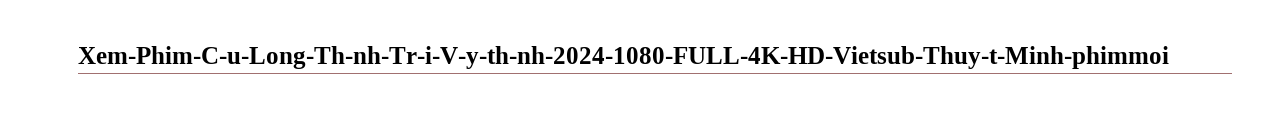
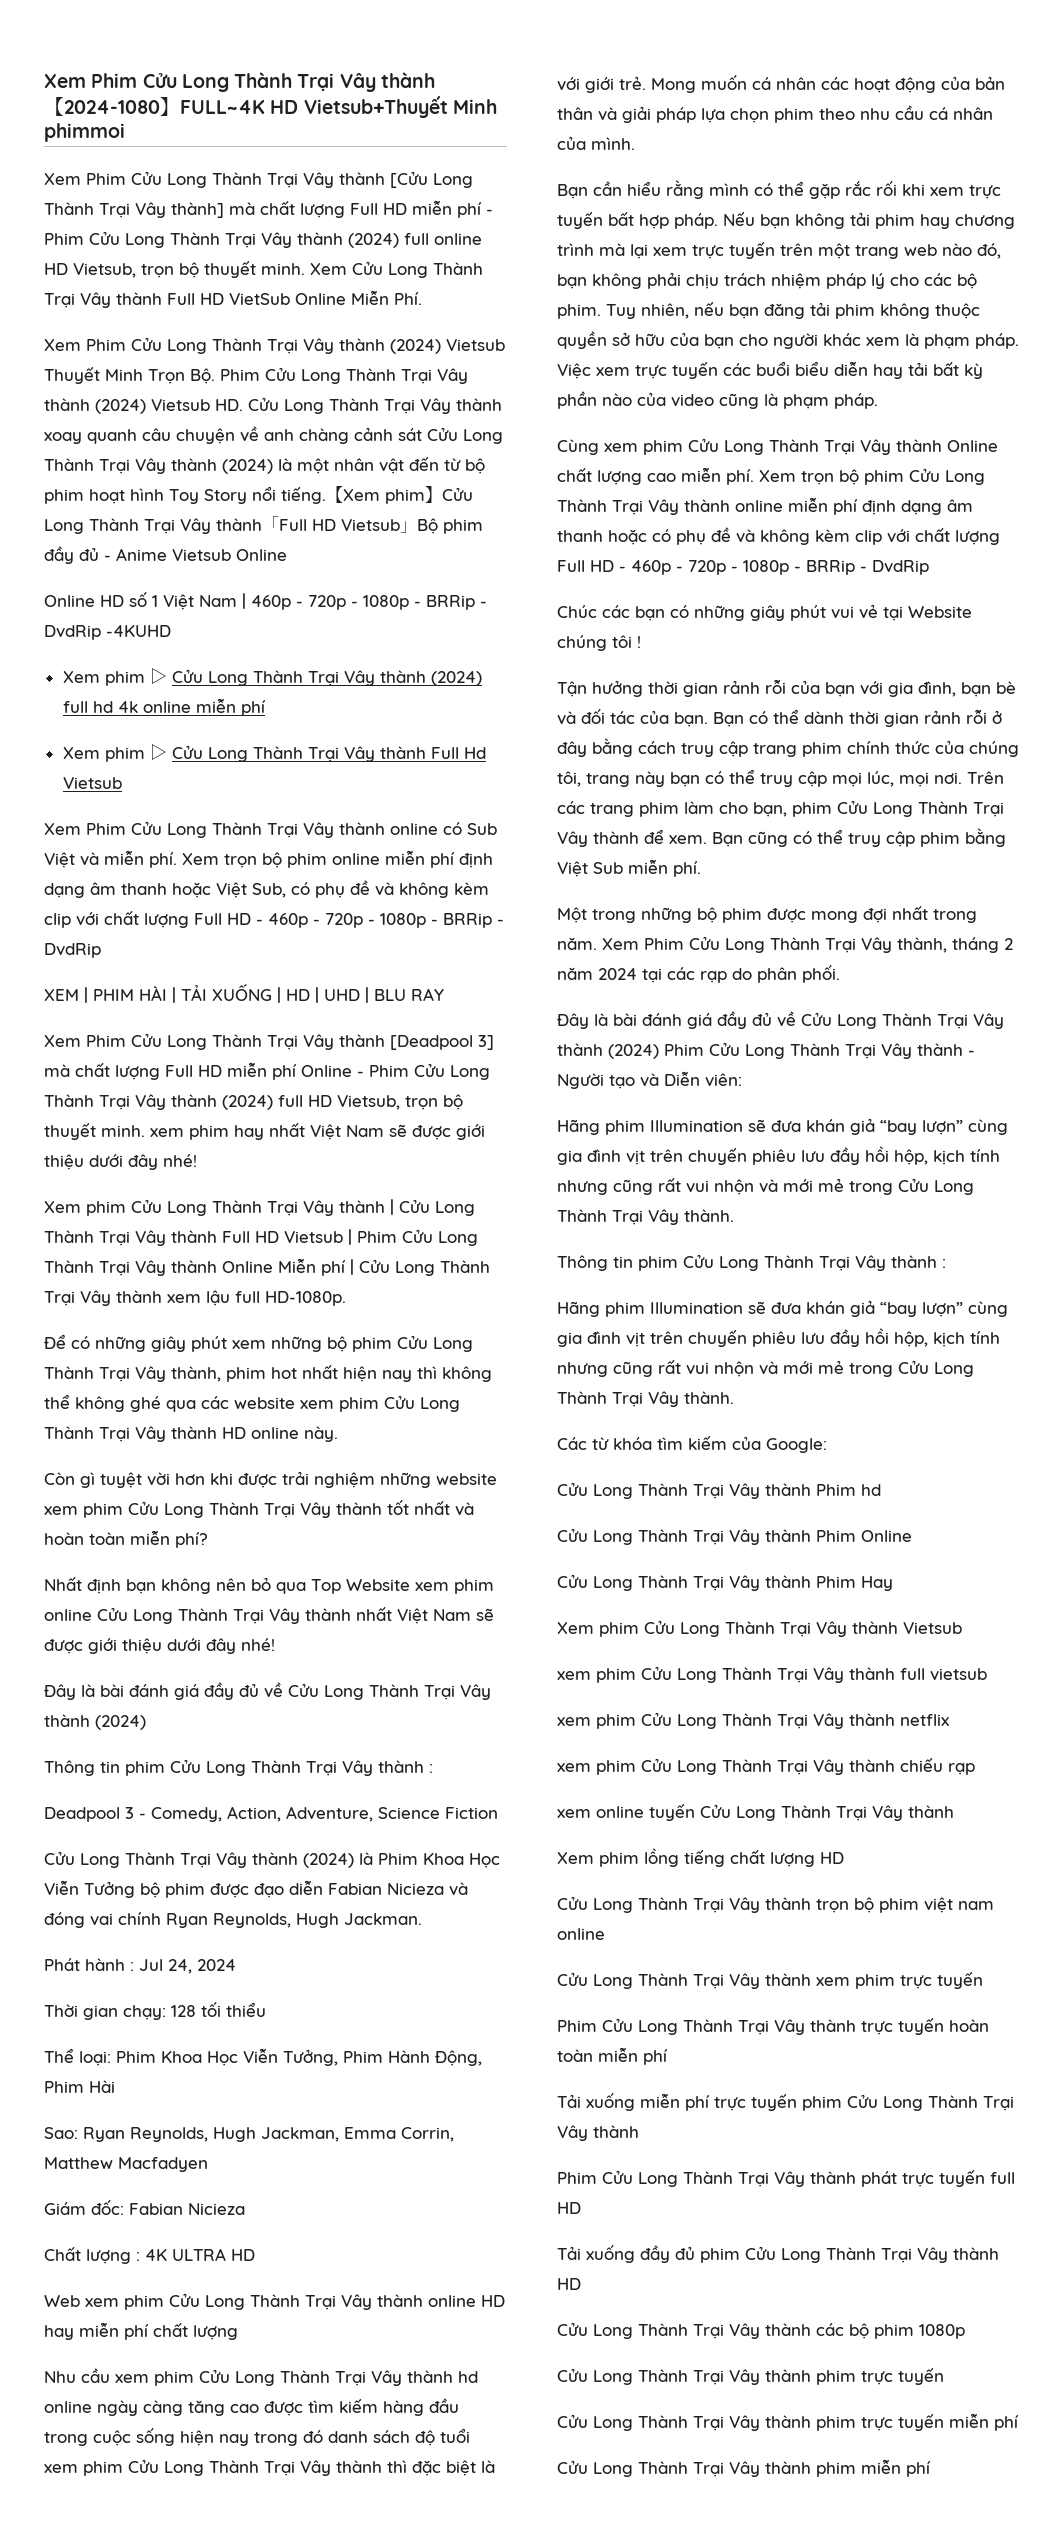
- Xem-Phim-C-u-Long-Th-nh-Tr-i-V-y-th-nh-2024-1080-FULL-4K-HD-Vietsub-Thuy-t-Minh-phimmoi
+ Xem Phim Cửu Long Thành Trại Vây thành【2024-1080】FULL~4K HD Vietsub+Thuyết Minh phimmoi
+ Xem Phim Cửu Long Thành Trại Vây thành [Cửu Long Thành Trại Vây thành] mà chất lượng Full HD miễn phí - Phim Cửu Long Thành Trại Vây thành (2024) full online HD Vietsub, trọn bộ thuyết minh. Xem Cửu Long Thành Trại Vây thành Full HD VietSub Online Miễn Phí.
+ Xem Phim Cửu Long Thành Trại Vây thành (2024) Vietsub Thuyết Minh Trọn Bộ. Phim Cửu Long Thành Trại Vây thành (2024) Vietsub HD. Cửu Long Thành Trại Vây thành xoay quanh câu chuyện về anh chàng cảnh sát Cửu Long Thành Trại Vây thành (2024) là một nhân vật đến từ bộ phim hoạt hình Toy Story nổi tiếng.【Xem phim】Cửu Long Thành Trại Vây thành「Full HD Vietsub」Bộ phim đầy đủ - Anime Vietsub Online
+ Online HD số 1 Việt Nam | 460p - 720p - 1080p - BRRip - DvdRip -4KUHD
+ Xem phim ▷ Cửu Long Thành Trại Vây thành (2024) full hd 4k online miễn phí
+ Xem phim ▷ Cửu Long Thành Trại Vây thành Full Hd Vietsub
+ Xem Phim Cửu Long Thành Trại Vây thành online có Sub Việt và miễn phí. Xem trọn bộ phim online miễn phí định dạng âm thanh hoặc Việt Sub, có phụ đề và không kèm clip với chất lượng Full HD - 460p - 720p - 1080p - BRRip - DvdRip
+ XEM | PHIM HÀI | TẢI XUỐNG | HD | UHD | BLU RAY
+ Xem Phim Cửu Long Thành Trại Vây thành [Deadpool 3] mà chất lượng Full HD miễn phí Online - Phim Cửu Long Thành Trại Vây thành (2024) full HD Vietsub, trọn bộ thuyết minh. xem phim hay nhất Việt Nam sẽ được giới thiệu dưới đây nhé!
+ Xem phim Cửu Long Thành Trại Vây thành | Cửu Long Thành Trại Vây thành Full HD Vietsub | Phim Cửu Long Thành Trại Vây thành Online Miễn phí | Cửu Long Thành Trại Vây thành xem lậu full HD-1080p.
+ Để có những giây phút xem những bộ phim Cửu Long Thành Trại Vây thành, phim hot nhất hiện nay thì không thể không ghé qua các website xem phim Cửu Long Thành Trại Vây thành HD online này.
+ Còn gì tuyệt vời hơn khi được trải nghiệm những website xem phim Cửu Long Thành Trại Vây thành tốt nhất và hoàn toàn miễn phí?
+ Nhất định bạn không nên bỏ qua Top Website xem phim online Cửu Long Thành Trại Vây thành nhất Việt Nam sẽ được giới thiệu dưới đây nhé!
+ Đây là bài đánh giá đầy đủ về Cửu Long Thành Trại Vây thành (2024)
+ Thông tin phim Cửu Long Thành Trại Vây thành :
+ Deadpool 3 - Comedy, Action, Adventure, Science Fiction
+ Cửu Long Thành Trại Vây thành (2024) là Phim Khoa Học Viễn Tưởng bộ phim được đạo diễn Fabian Nicieza và đóng vai chính Ryan Reynolds, Hugh Jackman.
+ Phát hành : Jul 24, 2024
+ Thời gian chạy: 128 tối thiểu
+ Thể loại: Phim Khoa Học Viễn Tưởng, Phim Hành Động, Phim Hài
+ Sao: Ryan Reynolds, Hugh Jackman, Emma Corrin, Matthew Macfadyen
+ Giám đốc: Fabian Nicieza
+ Chất lượng : 4K ULTRA HD
+ Web xem phim Cửu Long Thành Trại Vây thành online HD hay miễn phí chất lượng
+ Nhu cầu xem phim Cửu Long Thành Trại Vây thành hd online ngày càng tăng cao được tìm kiếm hàng đầu trong cuộc sống hiện nay trong đó danh sách độ tuổi xem phim Cửu Long Thành Trại Vây thành thì đặc biệt là với giới trẻ. Mong muốn cá nhân các hoạt động của bản thân và giải pháp lựa chọn phim theo nhu cầu cá nhân của mình.
+ Bạn cần hiểu rằng mình có thể gặp rắc rối khi xem trực tuyến bất hợp pháp. Nếu bạn không tải phim hay chương trình mà lại xem trực tuyến trên một trang web nào đó, bạn không phải chịu trách nhiệm pháp lý cho các bộ phim. Tuy nhiên, nếu bạn đăng tải phim không thuộc quyền sở hữu của bạn cho người khác xem là phạm pháp. Việc xem trực tuyến các buổi biểu diễn hay tải bất kỳ phần nào của video cũng là phạm pháp.
+ Cùng xem phim Cửu Long Thành Trại Vây thành Online chất lượng cao miễn phí. Xem trọn bộ phim Cửu Long Thành Trại Vây thành online miễn phí định dạng âm thanh hoặc có phụ đề và không kèm clip với chất lượng Full HD - 460p - 720p - 1080p - BRRip - DvdRip
+ Chúc các bạn có những giây phút vui vẻ tại Website chúng tôi !
+ Tận hưởng thời gian rảnh rỗi của bạn với gia đình, bạn bè và đối tác của bạn. Bạn có thể dành thời gian rảnh rỗi ở đây bằng cách truy cập trang phim chính thức của chúng tôi, trang này bạn có thể truy cập mọi lúc, mọi nơi. Trên các trang phim làm cho bạn, phim Cửu Long Thành Trại Vây thành để xem. Bạn cũng có thể truy cập phim bằng Việt Sub miễn phí.
+ Một trong những bộ phim được mong đợi nhất trong năm. Xem Phim Cửu Long Thành Trại Vây thành, tháng 2 năm 2024 tại các rạp do phân phối.
+ Đây là bài đánh giá đầy đủ về Cửu Long Thành Trại Vây thành (2024) Phim Cửu Long Thành Trại Vây thành - Người tạo và Diễn viên:
+ Hãng phim Illumination sẽ đưa khán giả “bay lượn” cùng gia đình vịt trên chuyến phiêu lưu đầy hồi hộp, kịch tính nhưng cũng rất vui nhộn và mới mẻ trong Cửu Long Thành Trại Vây thành.
+ Thông tin phim Cửu Long Thành Trại Vây thành :
+ Hãng phim Illumination sẽ đưa khán giả “bay lượn” cùng gia đình vịt trên chuyến phiêu lưu đầy hồi hộp, kịch tính nhưng cũng rất vui nhộn và mới mẻ trong Cửu Long Thành Trại Vây thành.
+ Các từ khóa tìm kiếm của Google:
+ Cửu Long Thành Trại Vây thành Phim hd
+ Cửu Long Thành Trại Vây thành Phim Online
+ Cửu Long Thành Trại Vây thành Phim Hay
+ Xem phim Cửu Long Thành Trại Vây thành Vietsub
+ xem phim Cửu Long Thành Trại Vây thành full vietsub
+ xem phim Cửu Long Thành Trại Vây thành netflix
+ xem phim Cửu Long Thành Trại Vây thành chiếu rạp
+ xem online tuyến Cửu Long Thành Trại Vây thành
+ Xem phim lồng tiếng chất lượng HD
+ Cửu Long Thành Trại Vây thành trọn bộ phim việt nam online
+ Cửu Long Thành Trại Vây thành xem phim trực tuyến
+ Phim Cửu Long Thành Trại Vây thành trực tuyến hoàn toàn miễn phí
+ Tải xuống miễn phí trực tuyến phim Cửu Long Thành Trại Vây thành
+ Phim Cửu Long Thành Trại Vây thành phát trực tuyến full HD
+ Tải xuống đầy đủ phim Cửu Long Thành Trại Vây thành HD
+ Cửu Long Thành Trại Vây thành các bộ phim 1080p
+ Cửu Long Thành Trại Vây thành phim trực tuyến
+ Cửu Long Thành Trại Vây thành phim trực tuyến miễn phí
+ Cửu Long Thành Trại Vây thành phim miễn phí

